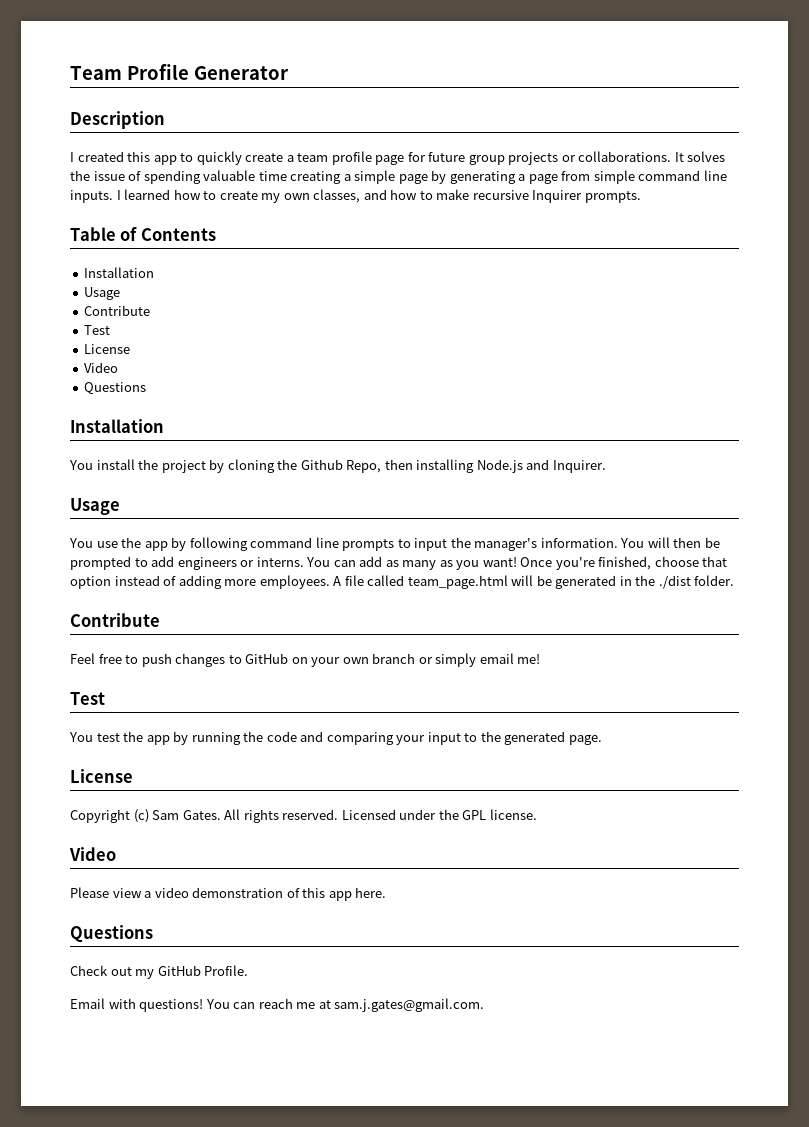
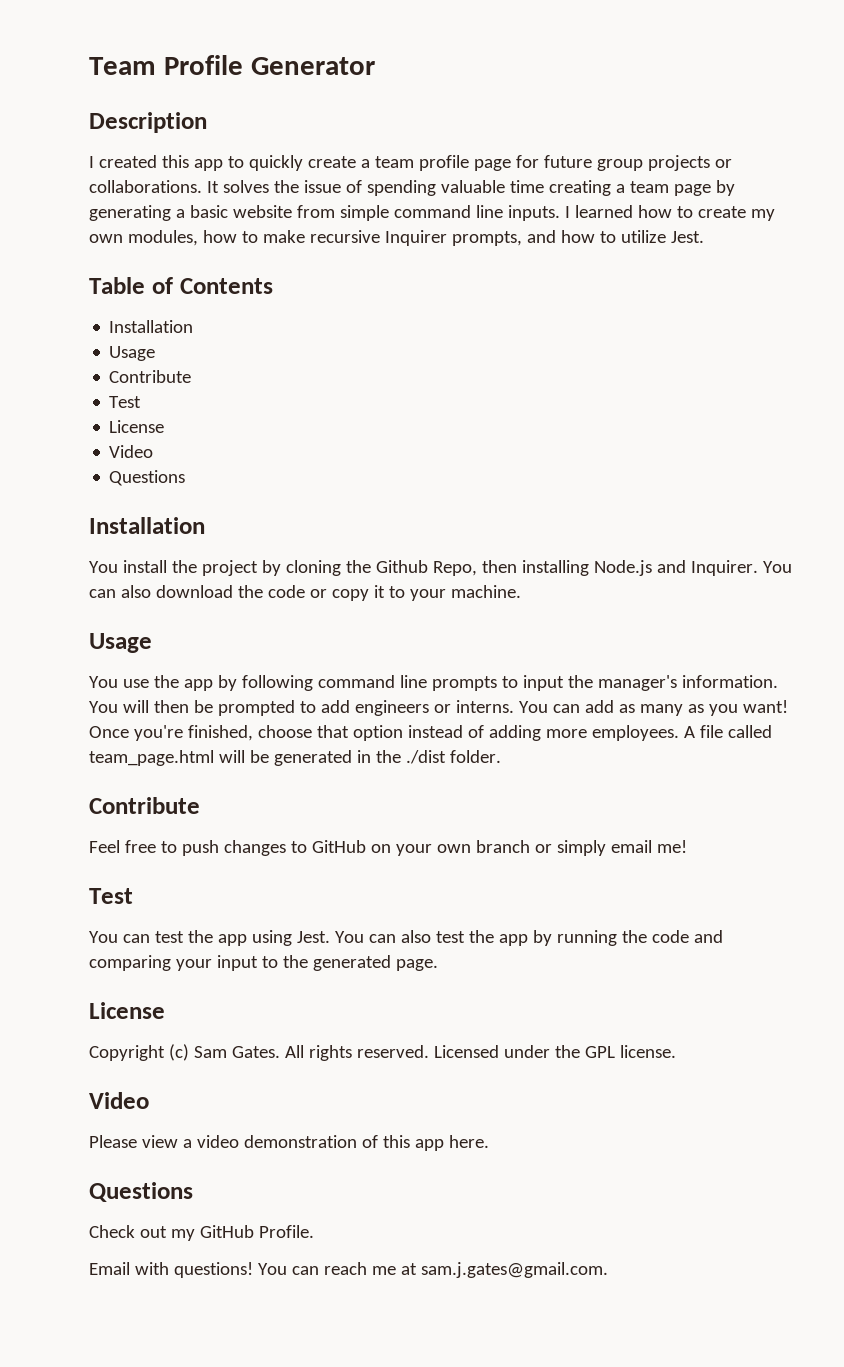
- It solves the issue of spending valuable time creating a simple page by generating a page from simple command line inputs.
+ It solves the issue of spending valuable time creating a team page by generating a basic website from simple command line inputs.
- I learned how to create my own classes, and how to make recursive Inquirer prompts.
+ I learned how to create my own modules, how to make recursive Inquirer prompts, and how to utilize Jest.
+ You can also download the code or copy it to your machine.
- You test the app by running the code and comparing your input to the generated page.
+ You can test the app using Jest. You can also test the app by running the code and comparing your input to the generated page.

